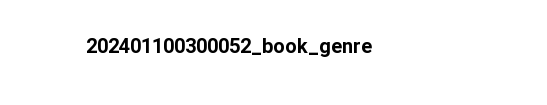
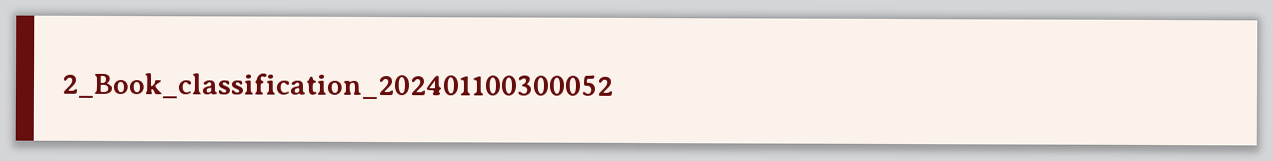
- 202401100300052_book_genre
+ 2_Book_classification_202401100300052

